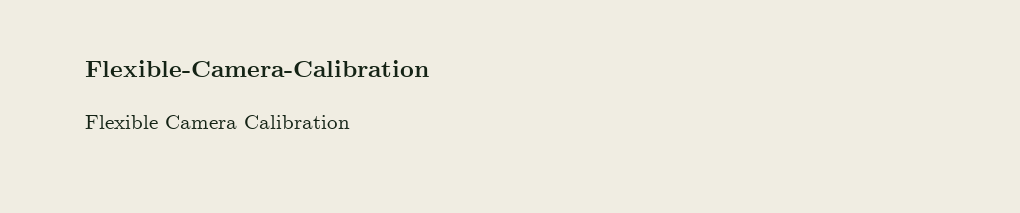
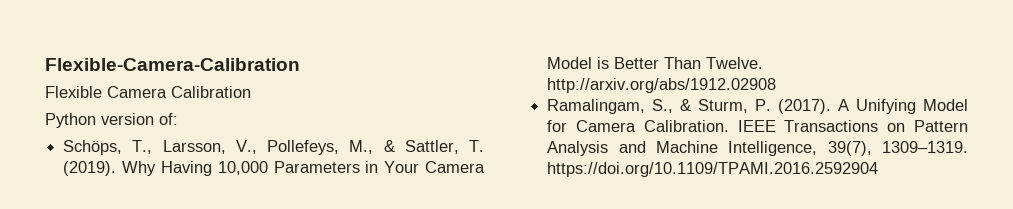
+ Python version of:
+ Schöps, T., Larsson, V., Pollefeys, M., & Sattler, T. (2019). Why Having 10,000 Parameters in Your Camera Model is Better Than Twelve. http://arxiv.org/abs/1912.02908
+ Ramalingam, S., & Sturm, P. (2017). A Unifying Model for Camera Calibration. IEEE Transactions on Pattern Analysis and Machine Intelligence, 39(7), 1309–1319. https://doi.org/10.1109/TPAMI.2016.2592904

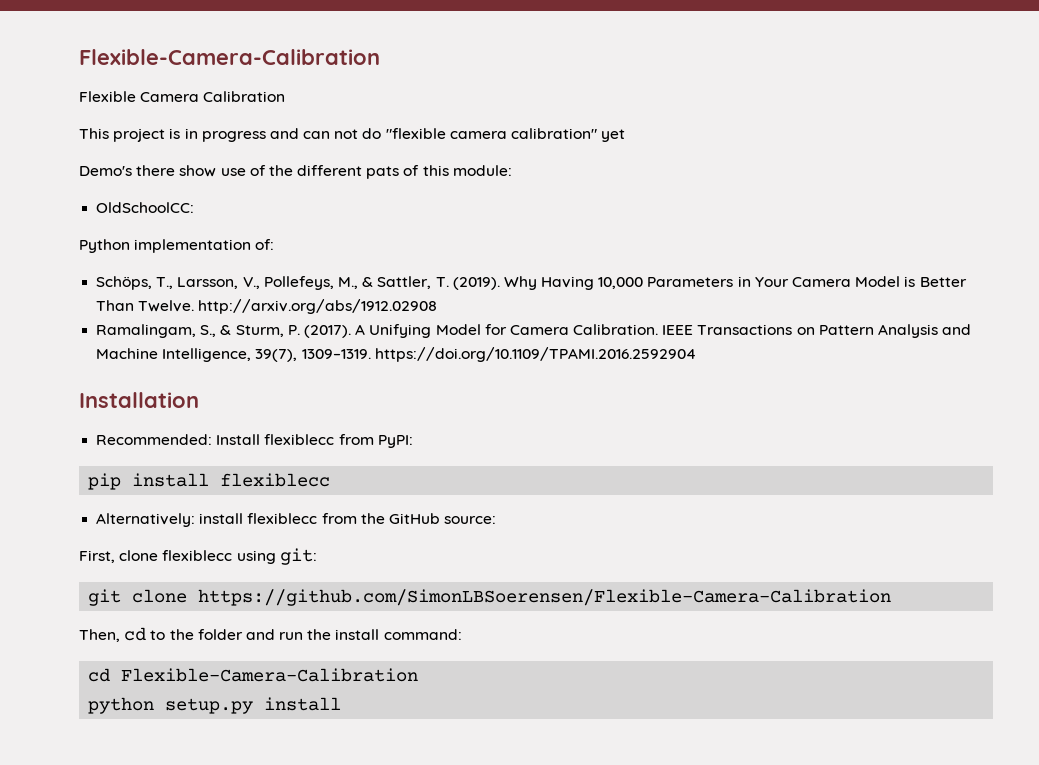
+ This project is in progress and can not do "flexible camera calibration" yet
+ Demo's there show use of the different pats of this module:
+ OldSchoolCC:
- Python version of:
+ Python implementation of:
+ Installation
+ Recommended: Install flexiblecc from PyPI:
+ pip install flexiblecc
+ Alternatively: install flexiblecc from the GitHub source:
+ First, clone flexiblecc using git:
+ git clone https://github.com/SimonLBSoerensen/Flexible-Camera-Calibration
+ Then, cd to the folder and run the install command:
+ cd Flexible-Camera-Calibration
+ python setup.py install

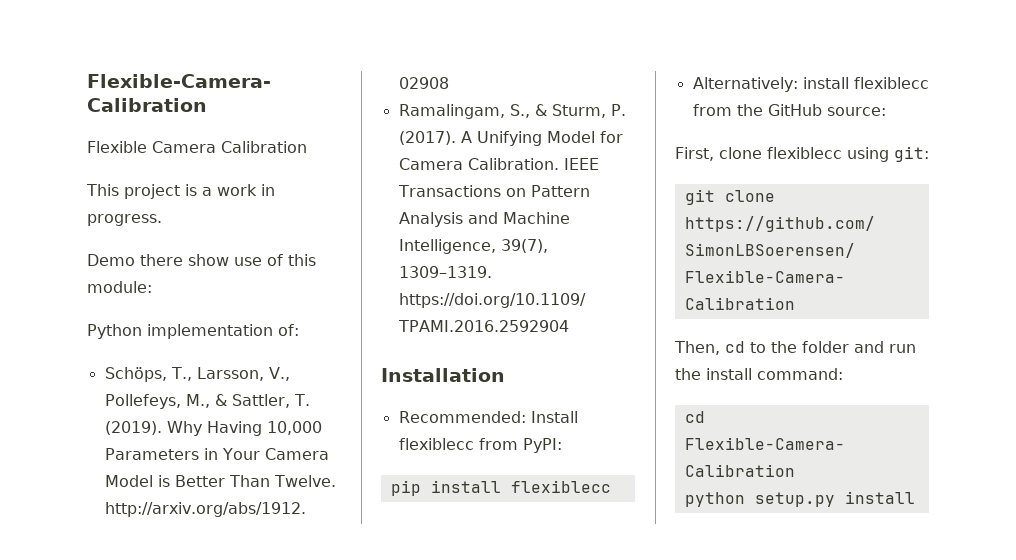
- This project is in progress and can not do "flexible camera calibration" yet
- Demo's there show use of the different pats of this module:
+ This project is a work in progress.
+ Demo there show use of this module:
- OldSchoolCC:

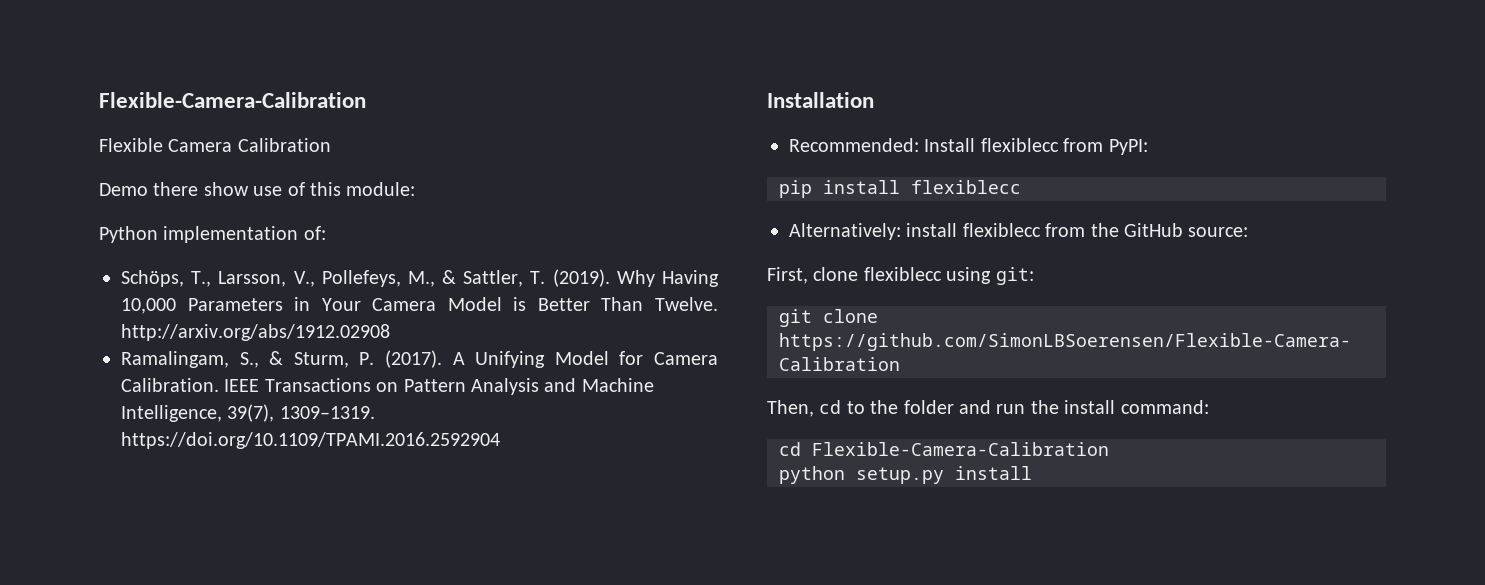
- This project is a work in progress.

